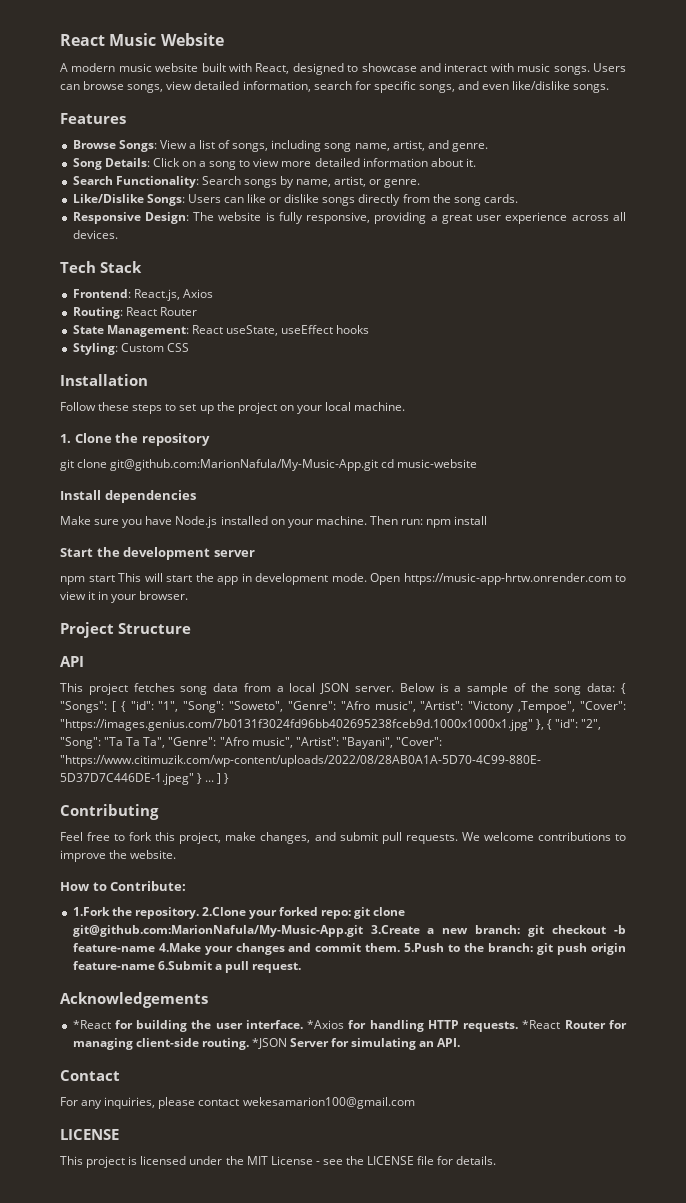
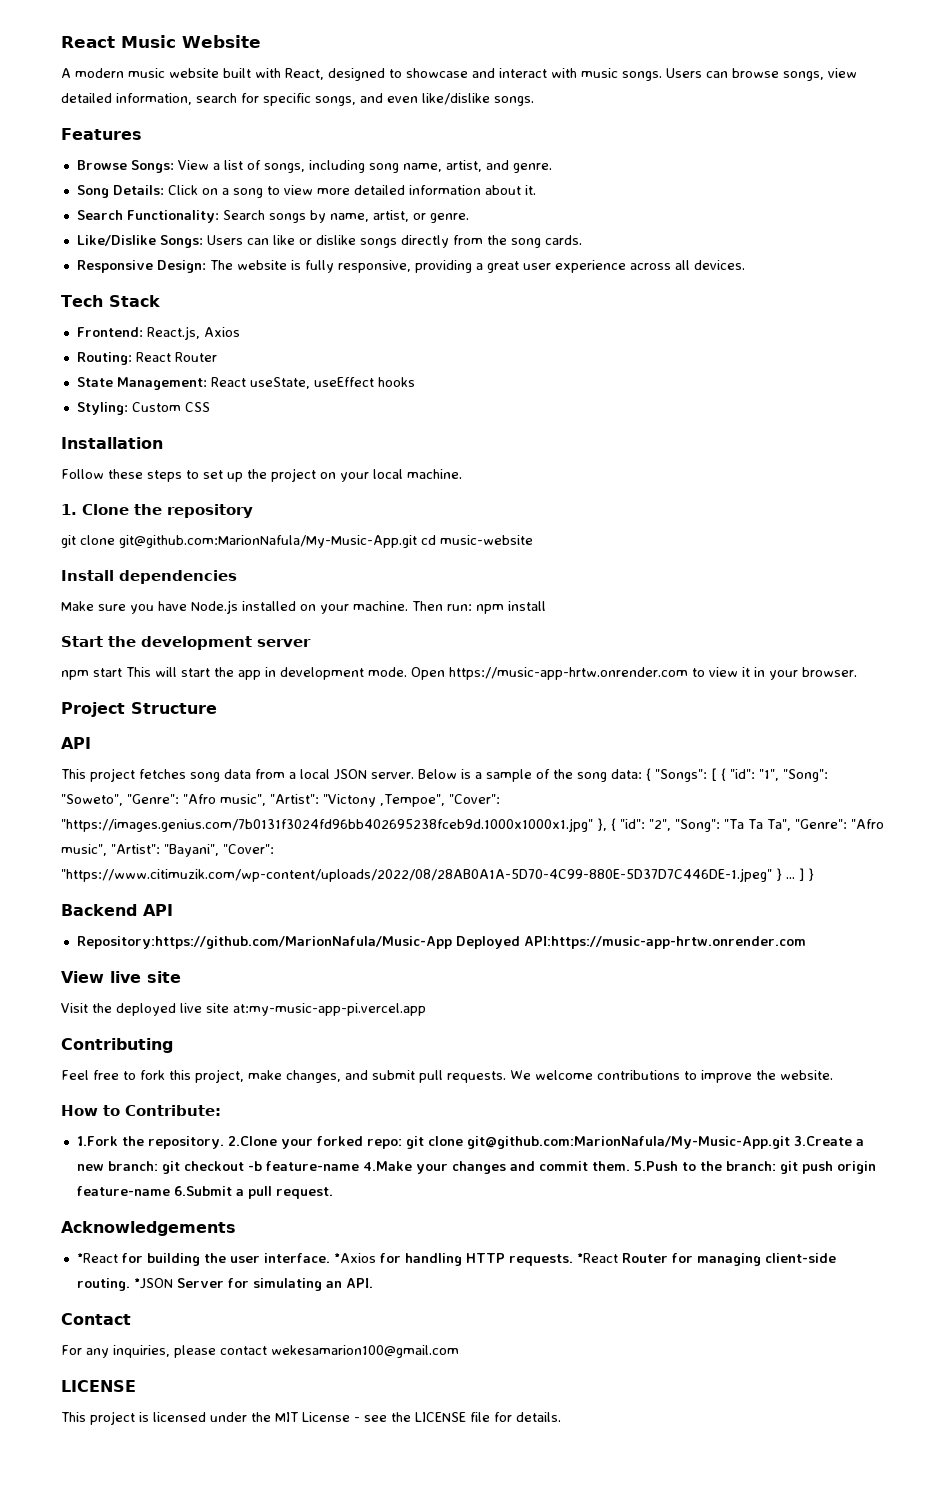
+ Backend API
+ Repository:https://github.com/MarionNafula/Music-App Deployed API:https://music-app-hrtw.onrender.com
+ View live site
+ Visit the deployed live site at:my-music-app-pi.vercel.app

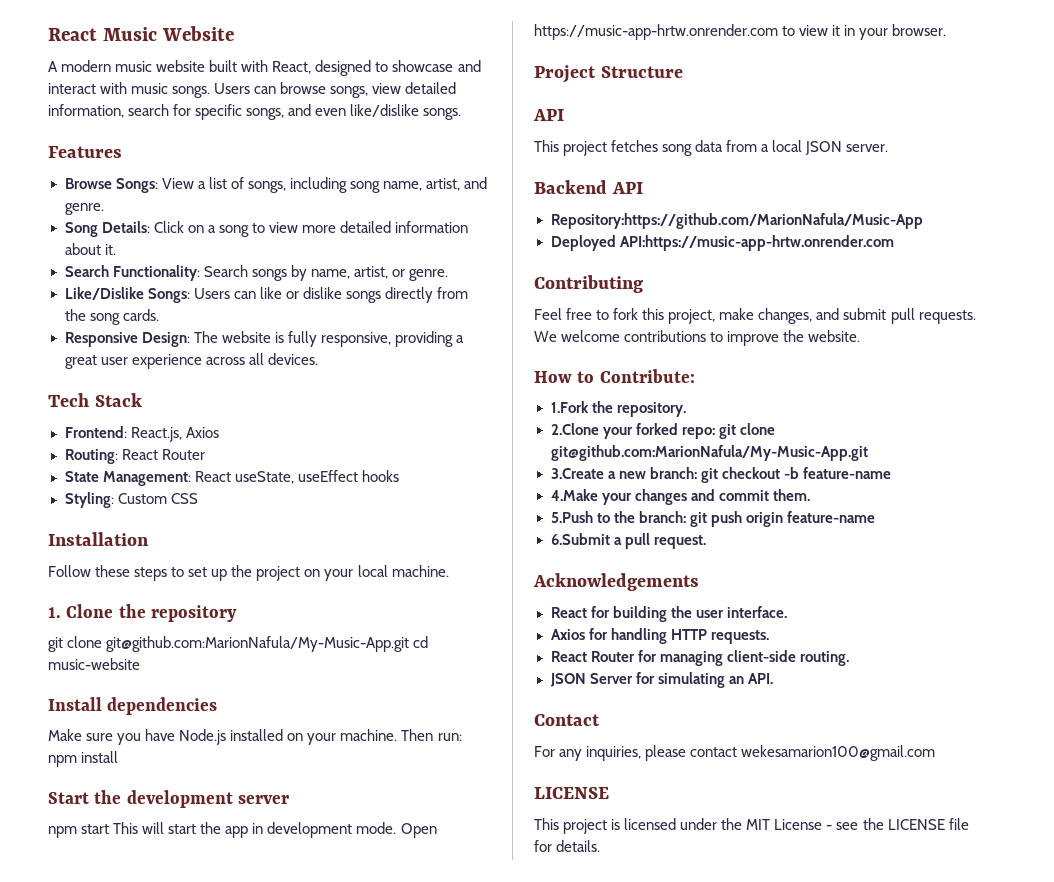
- Below is a sample of the song data: { "Songs": [ { "id": "1", "Song": "Soweto", "Genre": "Afro music", "Artist": "Victony ,Tempoe", "Cover": "https://images.genius.com/7b0131f3024fd96bb402695238fceb9d.1000x1000x1.jpg" }, { "id": "2", "Song": "Ta Ta Ta", "Genre": "Afro music", "Artist": "Bayani", "Cover": "https://www.citimuzik.com/wp-content/uploads/2022/08/28AB0A1A-5D70-4C99-880E-5D37D7C446DE-1.jpeg" } ... ] }
- Repository:https://github.com/MarionNafula/Music-App Deployed API:https://music-app-hrtw.onrender.com
+ Repository:https://github.com/MarionNafula/Music-App
+ Deployed API:https://music-app-hrtw.onrender.com
- View live site
- Visit the deployed live site at:my-music-app-pi.vercel.app
- 1.Fork the repository. 2.Clone your forked repo: git clone git@github.com:MarionNafula/My-Music-App.git 3.Create a new branch: git checkout -b feature-name 4.Make your changes and commit them. 5.Push to the branch: git push origin feature-name 6.Submit a pull request.
+ 1.Fork the repository.
+ 2.Clone your forked repo: git clone git@github.com:MarionNafula/My-Music-App.git
+ 3.Create a new branch: git checkout -b feature-name
+ 4.Make your changes and commit them.
+ 5.Push to the branch: git push origin feature-name
+ 6.Submit a pull request.
- *React for building the user interface. *Axios for handling HTTP requests. *React Router for managing client-side routing. *JSON Server for simulating an API.
+ React for building the user interface.
+ Axios for handling HTTP requests.
+ React Router for managing client-side routing.
+ JSON Server for simulating an API.

